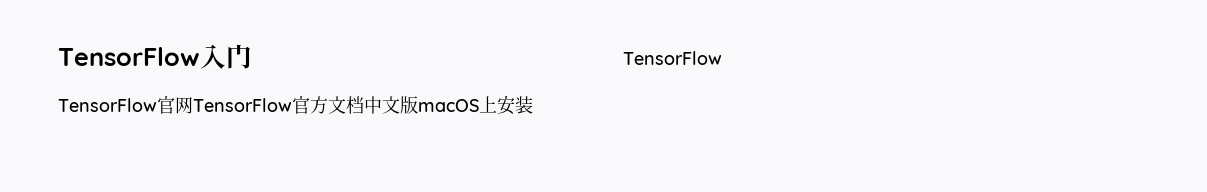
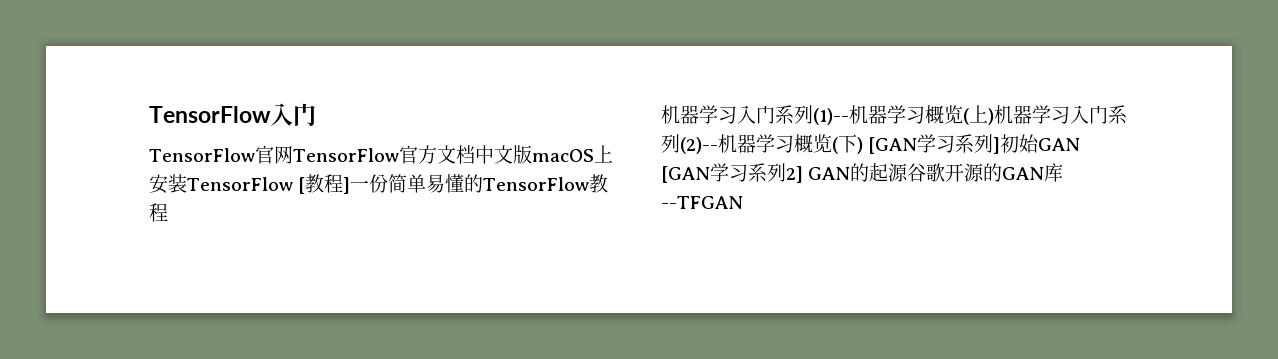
- TensorFlow官网TensorFlow官方文档中文版macOS上安装TensorFlow
+ TensorFlow官网TensorFlow官方文档中文版macOS上安装TensorFlow [教程]一份简单易懂的TensorFlow教程
+ 机器学习入门系列(1)--机器学习概览(上)机器学习入门系列(2)--机器学习概览(下) [GAN学习系列]初始GAN [GAN学习系列2] GAN的起源谷歌开源的GAN库--TFGAN

